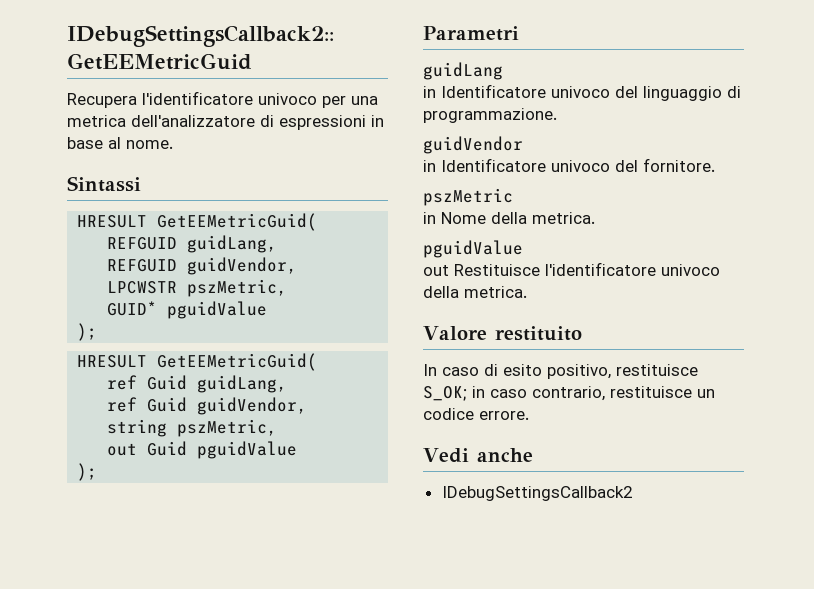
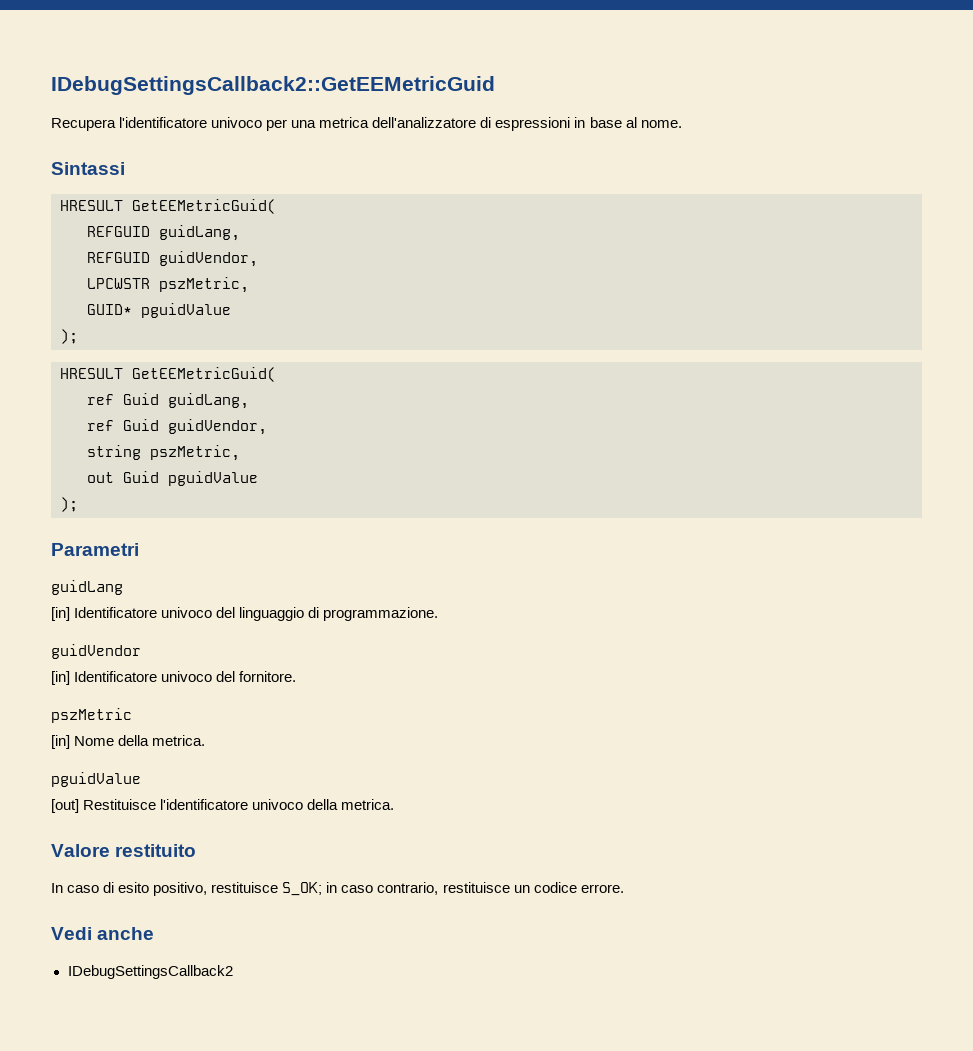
- in Identificatore univoco del linguaggio di programmazione.
+ [in] Identificatore univoco del linguaggio di programmazione.
- in Identificatore univoco del fornitore.
+ [in] Identificatore univoco del fornitore.
- in Nome della metrica.
+ [in] Nome della metrica.
- out Restituisce l'identificatore univoco della metrica.
+ [out] Restituisce l'identificatore univoco della metrica.

